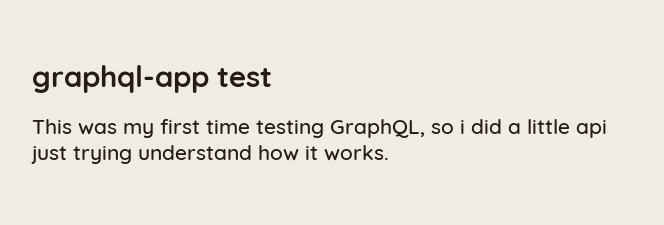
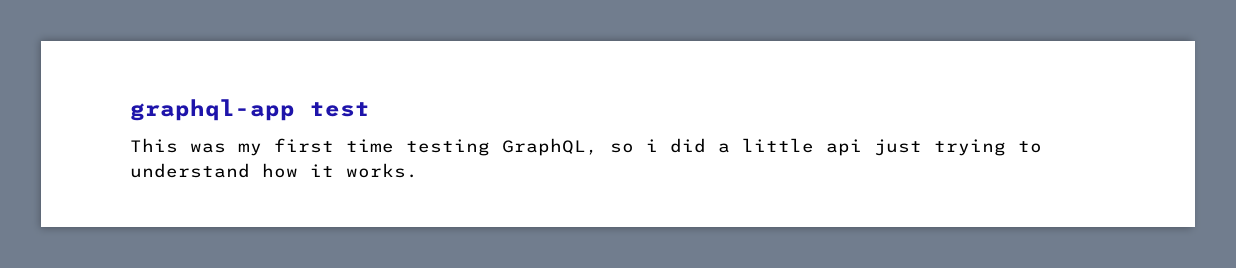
- This was my first time testing GraphQL, so i did a little api just trying understand how it works.
+ This was my first time testing GraphQL, so i did a little api just trying to understand how it works.

